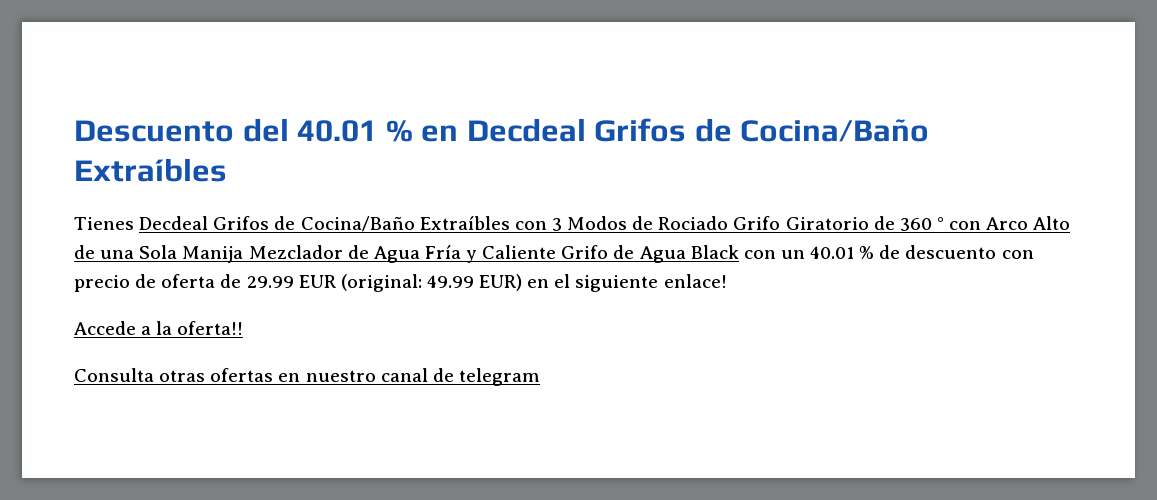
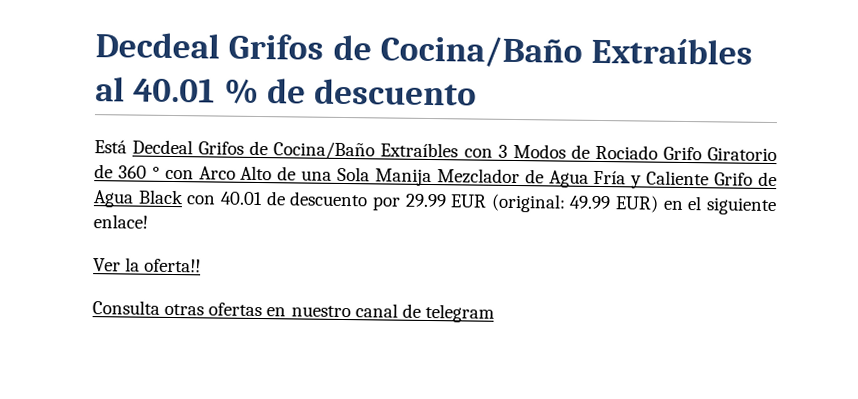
- Descuento del 40.01 % en Decdeal Grifos de Cocina/Baño Extraíbles
- Tienes Decdeal Grifos de Cocina/Baño Extraíbles con 3 Modos de Rociado Grifo Giratorio de 360 ° con Arco Alto de una Sola Manija Mezclador de Agua Fría y Caliente Grifo de Agua Black con un 40.01 % de descuento con precio de oferta de 29.99 EUR (original: 49.99 EUR) en el siguiente enlace!
+ Decdeal Grifos de Cocina/Baño Extraíbles al 40.01 % de descuento
+ Está Decdeal Grifos de Cocina/Baño Extraíbles con 3 Modos de Rociado Grifo Giratorio de 360 ° con Arco Alto de una Sola Manija Mezclador de Agua Fría y Caliente Grifo de Agua Black con 40.01 de descuento por 29.99 EUR (original: 49.99 EUR) en el siguiente enlace!
- Accede a la oferta!!
+ Ver la oferta!!

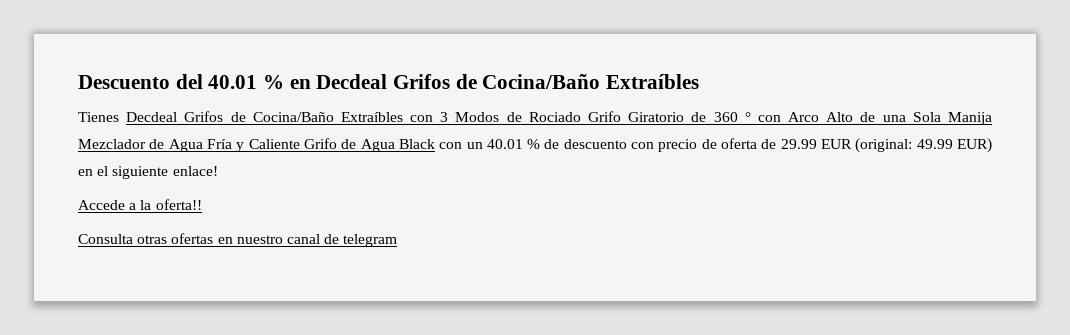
- Decdeal Grifos de Cocina/Baño Extraíbles al 40.01 % de descuento
- Está Decdeal Grifos de Cocina/Baño Extraíbles con 3 Modos de Rociado Grifo Giratorio de 360 ° con Arco Alto de una Sola Manija Mezclador de Agua Fría y Caliente Grifo de Agua Black con 40.01 de descuento por 29.99 EUR (original: 49.99 EUR) en el siguiente enlace!
+ Descuento del 40.01 % en Decdeal Grifos de Cocina/Baño Extraíbles
+ Tienes Decdeal Grifos de Cocina/Baño Extraíbles con 3 Modos de Rociado Grifo Giratorio de 360 ° con Arco Alto de una Sola Manija Mezclador de Agua Fría y Caliente Grifo de Agua Black con un 40.01 % de descuento con precio de oferta de 29.99 EUR (original: 49.99 EUR) en el siguiente enlace!
- Ver la oferta!!
+ Accede a la oferta!!

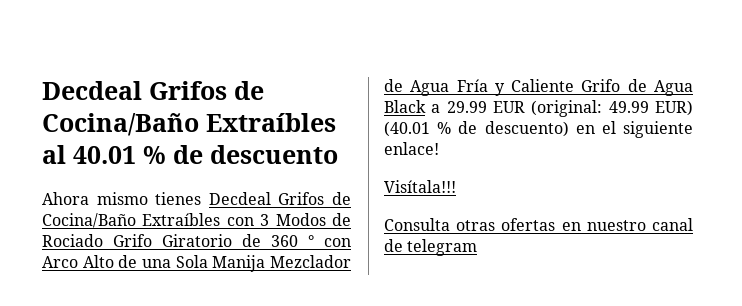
- Descuento del 40.01 % en Decdeal Grifos de Cocina/Baño Extraíbles
- Tienes Decdeal Grifos de Cocina/Baño Extraíbles con 3 Modos de Rociado Grifo Giratorio de 360 ° con Arco Alto de una Sola Manija Mezclador de Agua Fría y Caliente Grifo de Agua Black con un 40.01 % de descuento con precio de oferta de 29.99 EUR (original: 49.99 EUR) en el siguiente enlace!
+ Decdeal Grifos de Cocina/Baño Extraíbles al 40.01 % de descuento
+ Ahora mismo tienes Decdeal Grifos de Cocina/Baño Extraíbles con 3 Modos de Rociado Grifo Giratorio de 360 ° con Arco Alto de una Sola Manija Mezclador de Agua Fría y Caliente Grifo de Agua Black a 29.99 EUR (original: 49.99 EUR) (40.01 % de descuento) en el siguiente enlace!
- Accede a la oferta!!
+ Visítala!!!

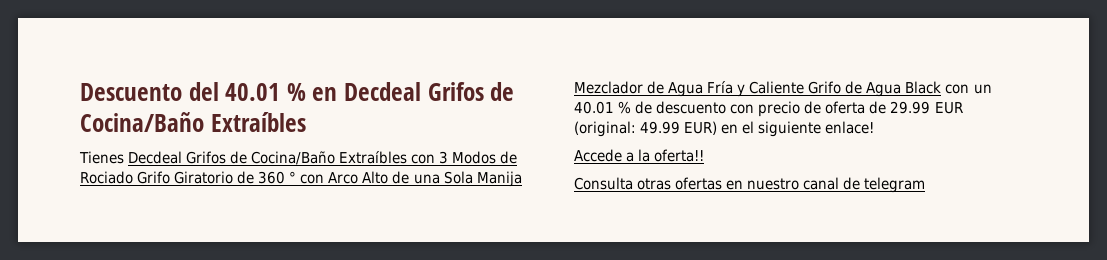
- Decdeal Grifos de Cocina/Baño Extraíbles al 40.01 % de descuento
- Ahora mismo tienes Decdeal Grifos de Cocina/Baño Extraíbles con 3 Modos de Rociado Grifo Giratorio de 360 ° con Arco Alto de una Sola Manija Mezclador de Agua Fría y Caliente Grifo de Agua Black a 29.99 EUR (original: 49.99 EUR) (40.01 % de descuento) en el siguiente enlace!
+ Descuento del 40.01 % en Decdeal Grifos de Cocina/Baño Extraíbles
+ Tienes Decdeal Grifos de Cocina/Baño Extraíbles con 3 Modos de Rociado Grifo Giratorio de 360 ° con Arco Alto de una Sola Manija Mezclador de Agua Fría y Caliente Grifo de Agua Black con un 40.01 % de descuento con precio de oferta de 29.99 EUR (original: 49.99 EUR) en el siguiente enlace!
- Visítala!!!
+ Accede a la oferta!!

